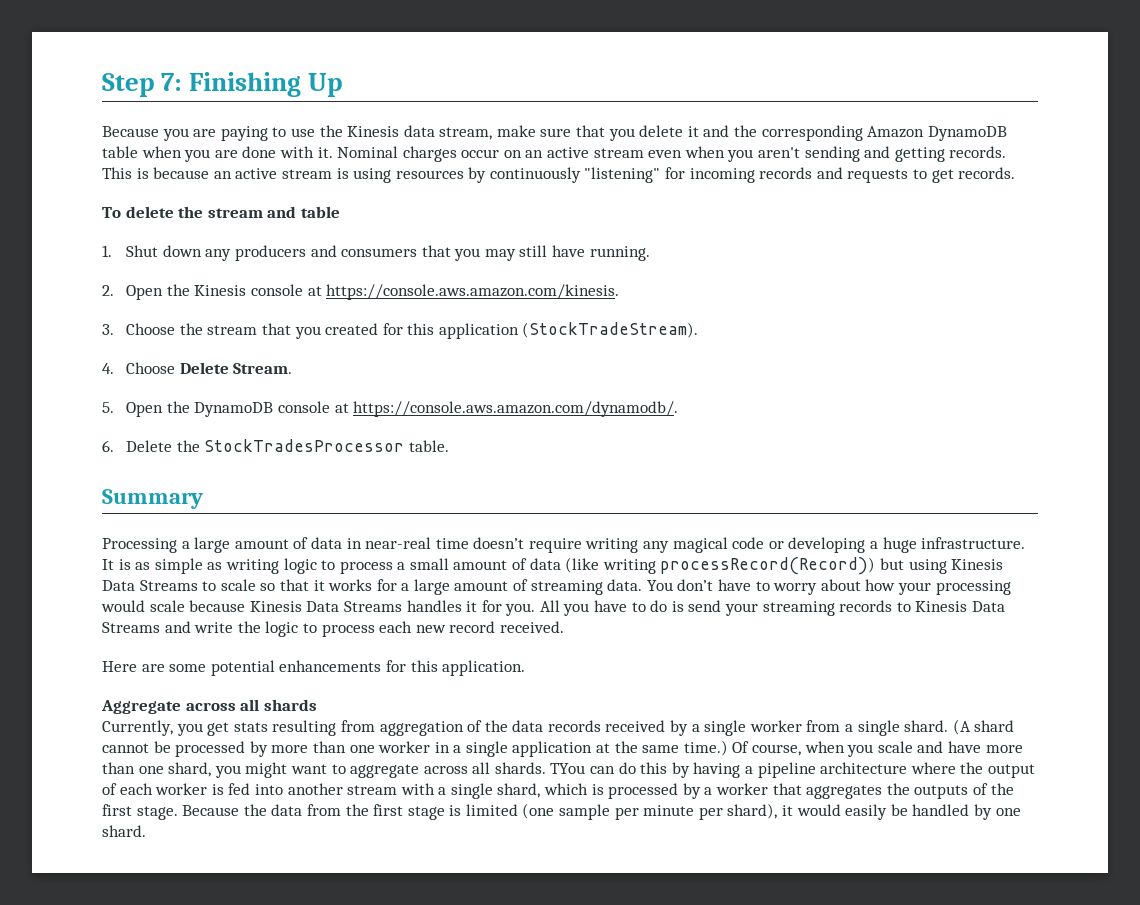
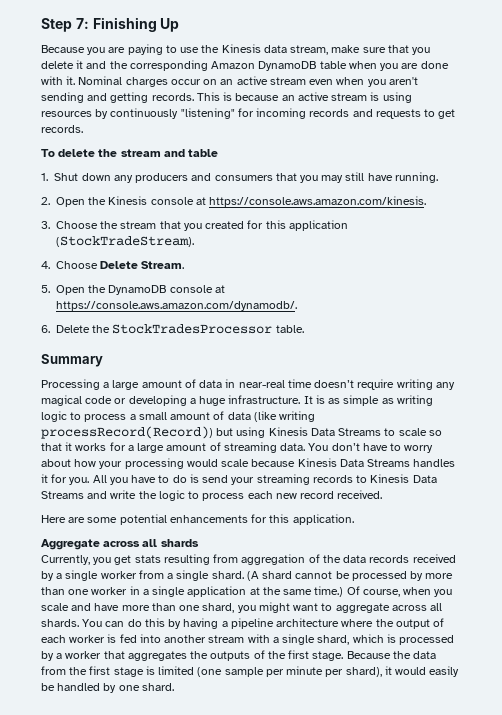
- TYou can do this by having a pipeline architecture where the output of each worker is fed into another stream with a single shard, which is processed by a worker that aggregates the outputs of the first stage.
+ You can do this by having a pipeline architecture where the output of each worker is fed into another stream with a single shard, which is processed by a worker that aggregates the outputs of the first stage.

